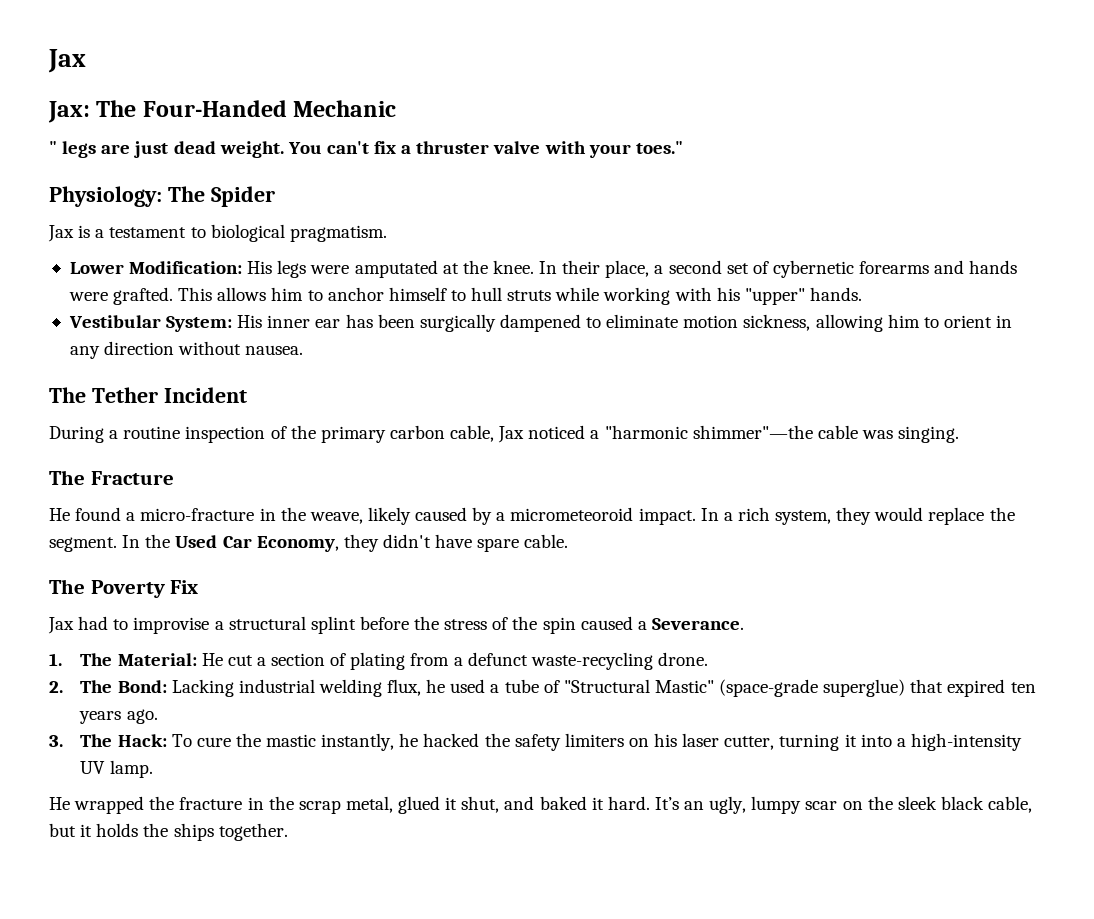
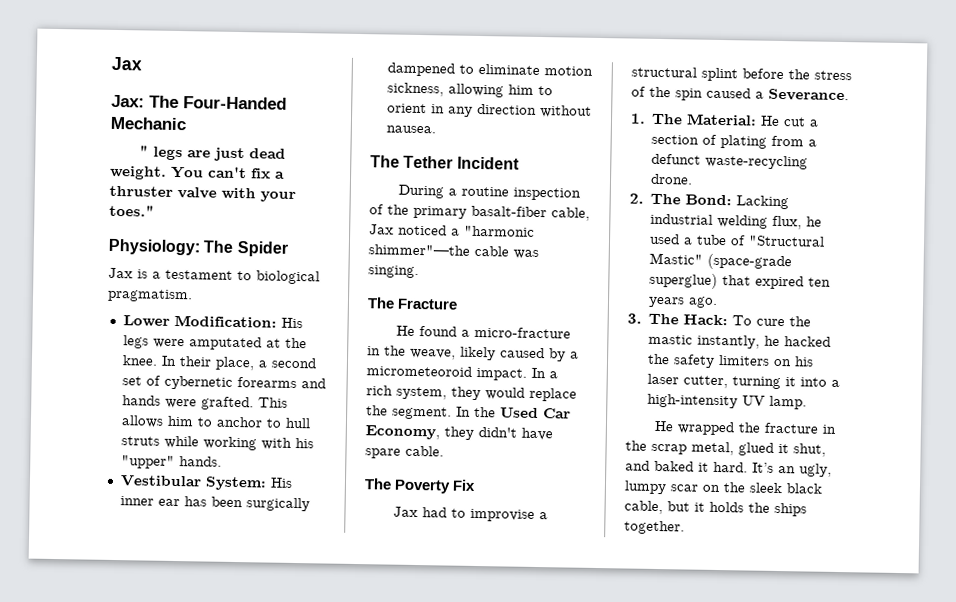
- This allows him to anchor himself to hull struts while working with his "upper" hands.
+ This allows him to anchor to hull struts while working with his "upper" hands.
- During a routine inspection of the primary carbon cable, Jax noticed a "harmonic shimmer"—the cable was singing.
+ During a routine inspection of the primary basalt-fiber cable, Jax noticed a "harmonic shimmer"—the cable was singing.

